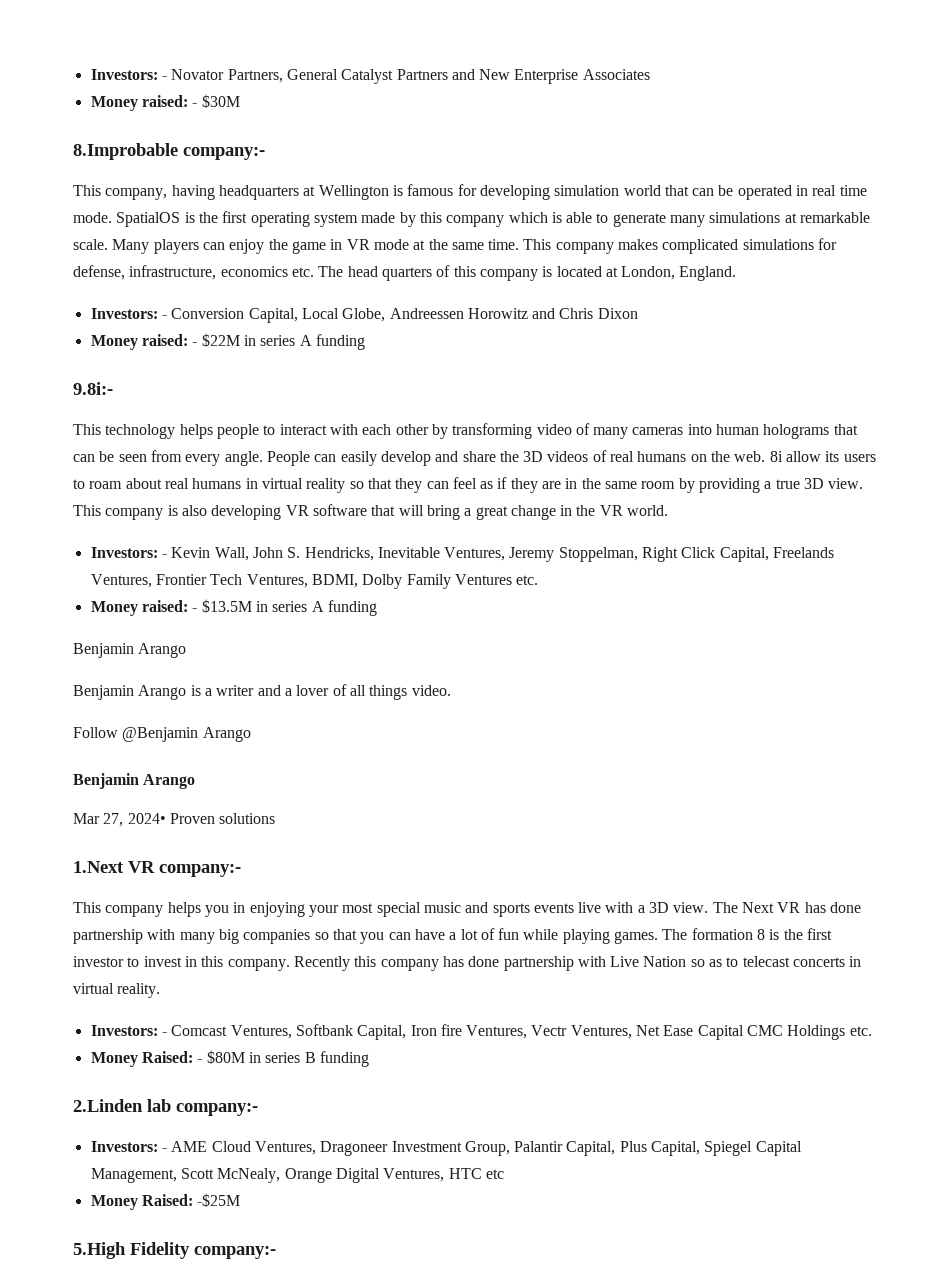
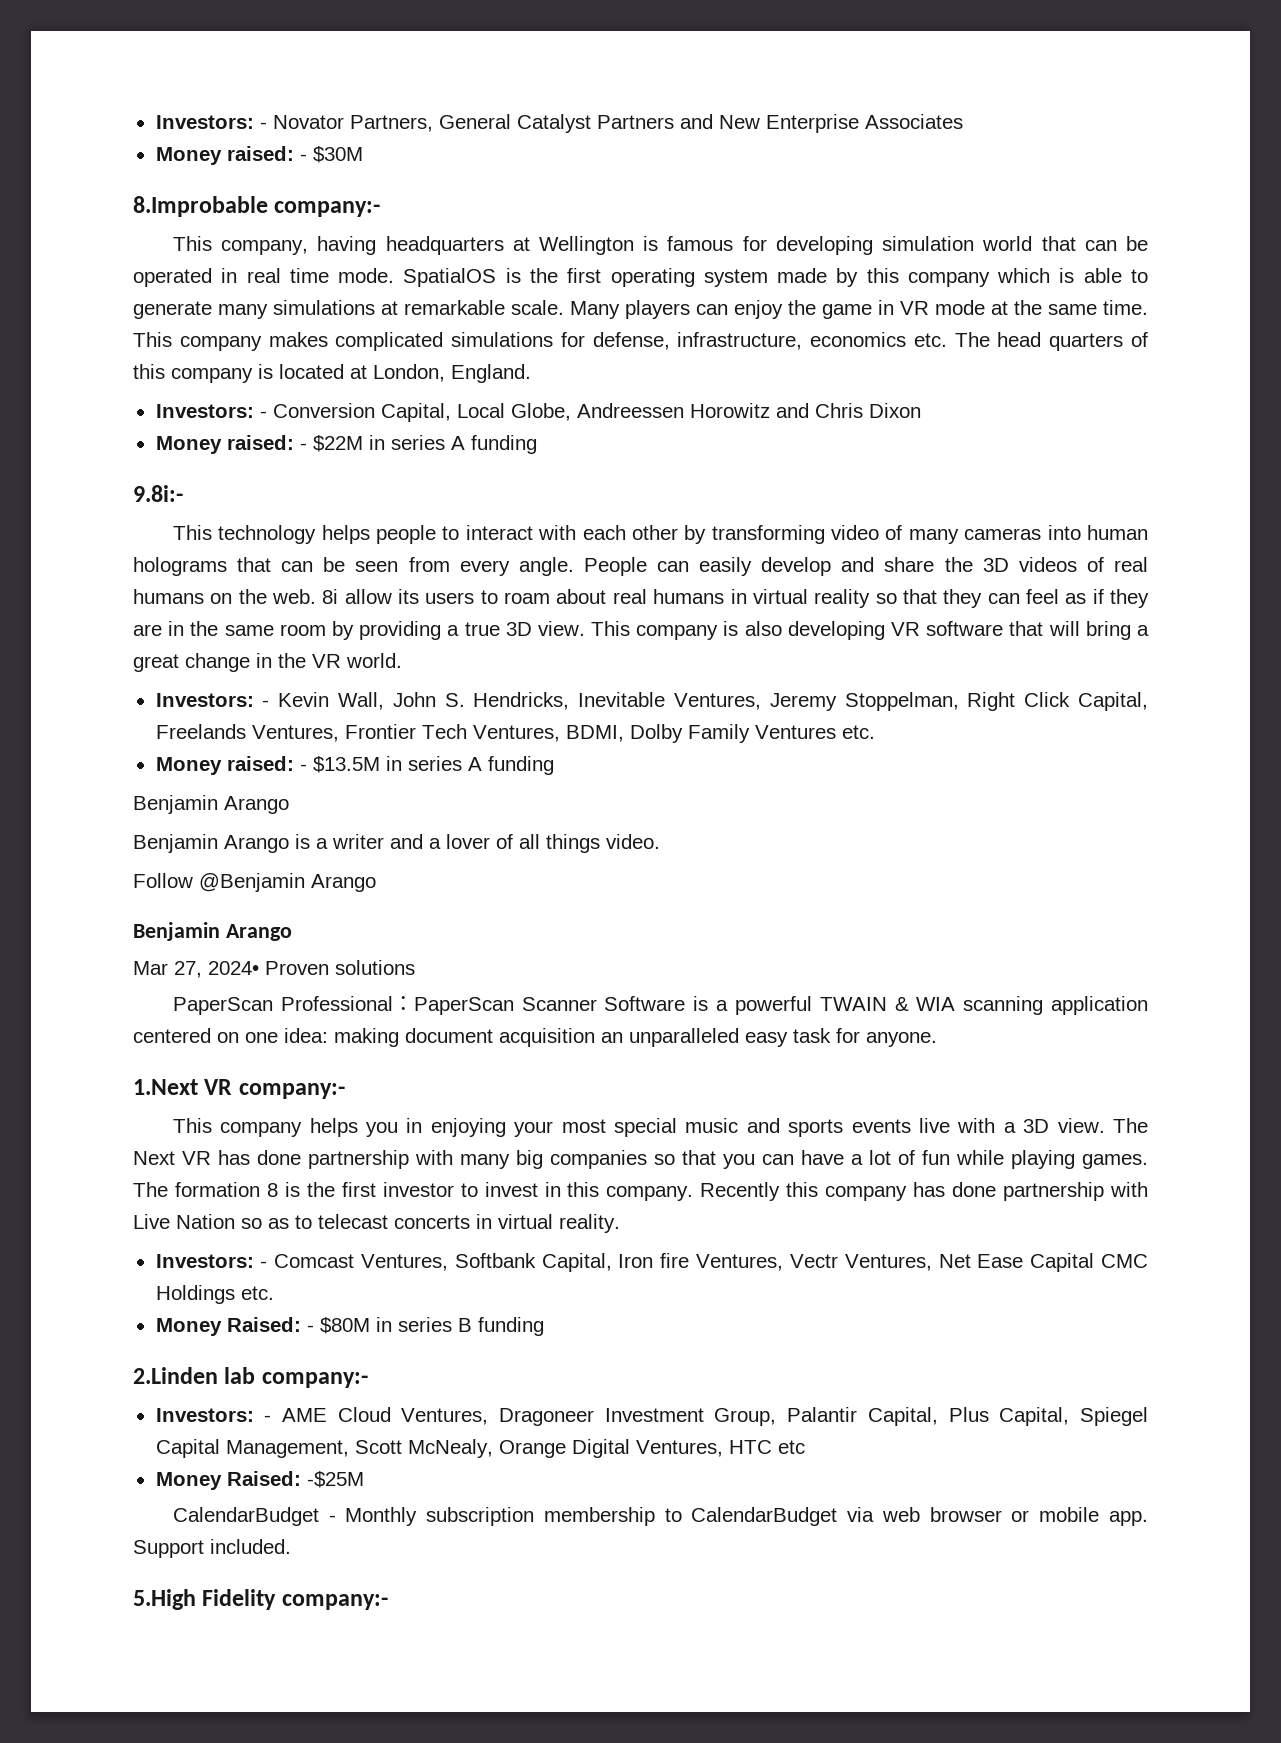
+ PaperScan Professional：PaperScan Scanner Software is a powerful TWAIN & WIA scanning application centered on one idea: making document acquisition an unparalleled easy task for anyone.
+ CalendarBudget - Monthly subscription membership to CalendarBudget via web browser or mobile app. Support included.

